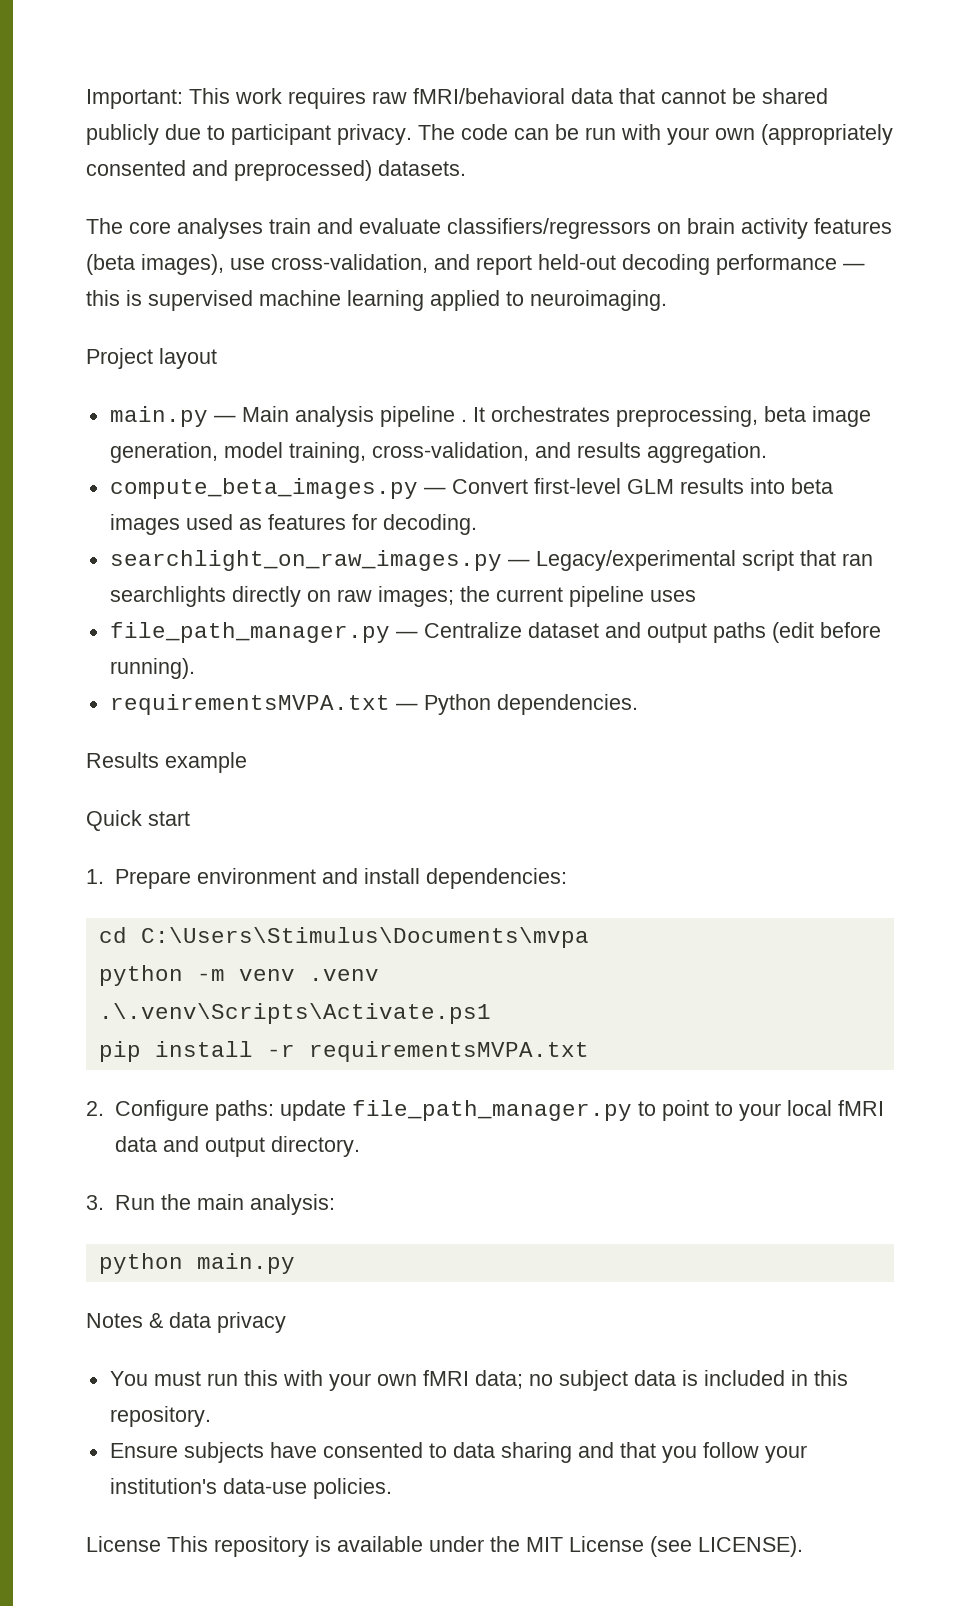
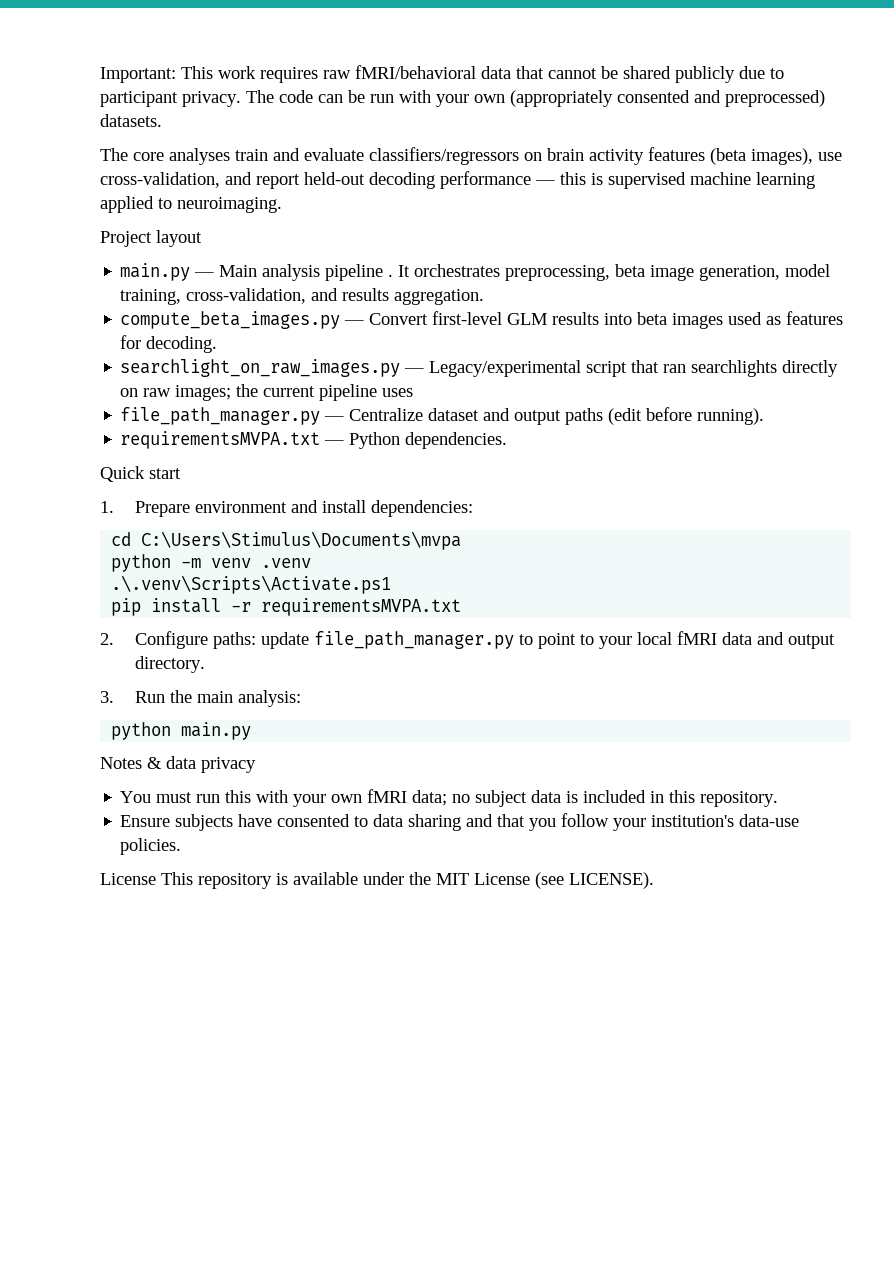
- Results example

